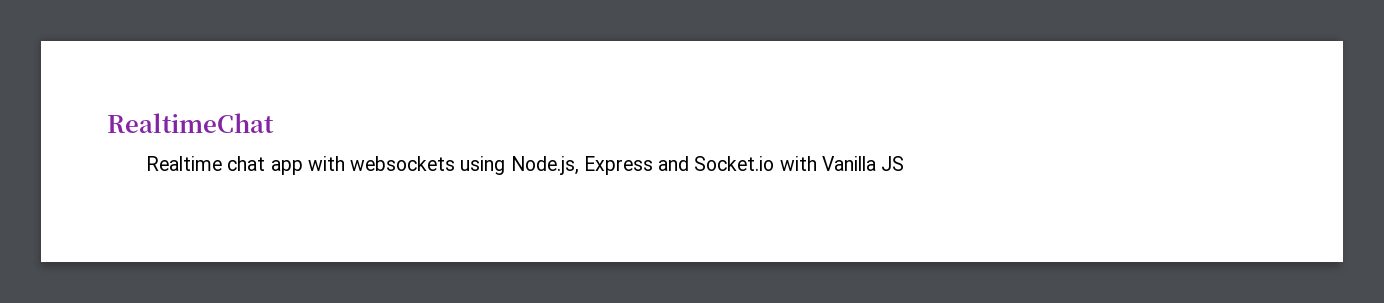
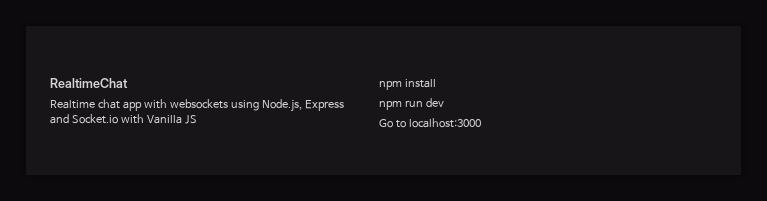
+ npm install
+ npm run dev
+ Go to localhost:3000

